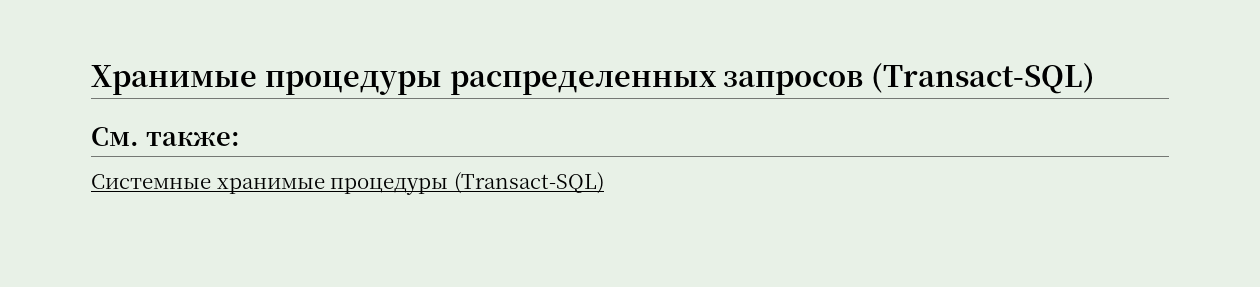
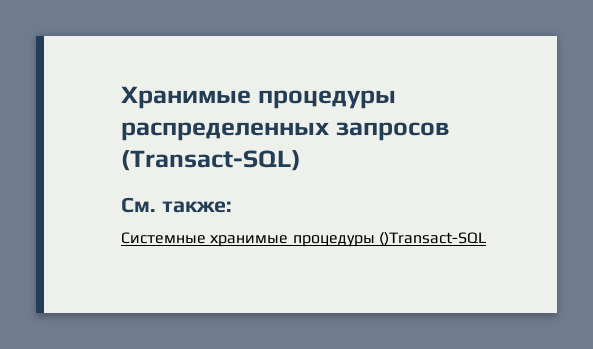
- Системные хранимые процедуры (Transact-SQL)
+ Системные хранимые процедуры ()Transact-SQL

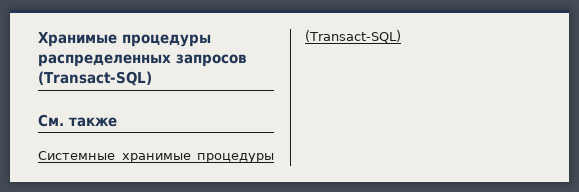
- См. также:
+ См. также
- Системные хранимые процедуры ()Transact-SQL
+ Системные хранимые процедуры (Transact-SQL)

